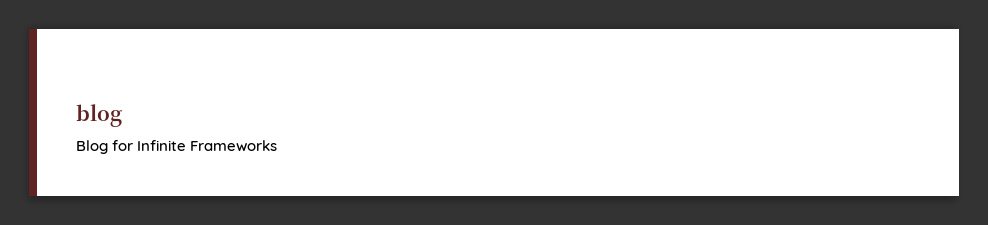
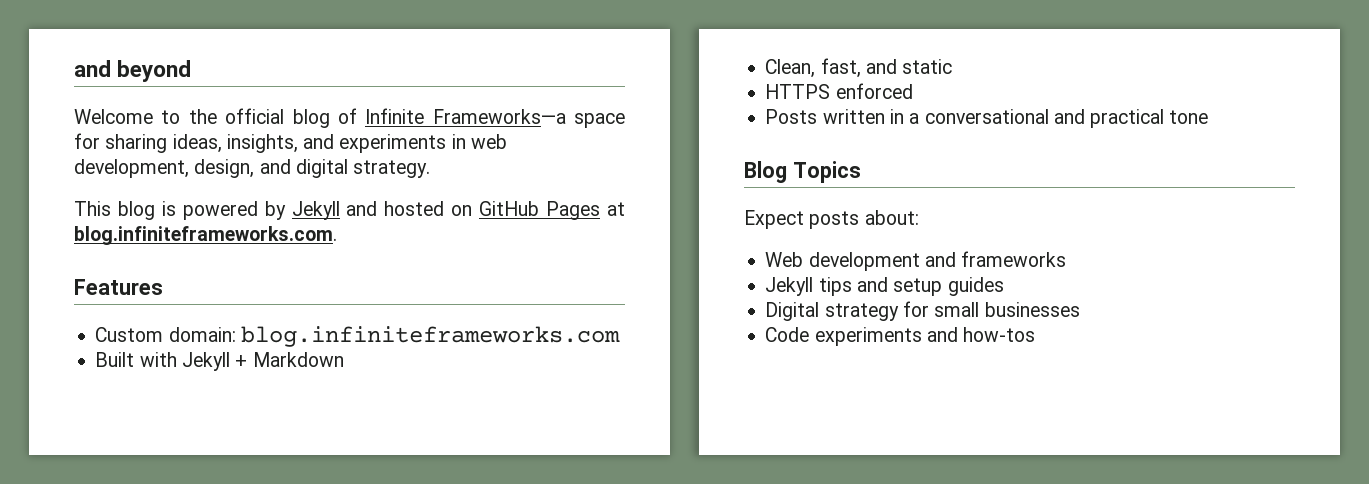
- blog
- Blog for Infinite Frameworks
+ and beyond
+ Welcome to the official blog of Infinite Frameworks—a space for sharing ideas, insights, and experiments in web development, design, and digital strategy.
+ This blog is powered by Jekyll and hosted on GitHub Pages at blog.infiniteframeworks.com.
+ Features
+ Custom domain: blog.infiniteframeworks.com
+ Built with Jekyll + Markdown
+ Clean, fast, and static
+ HTTPS enforced
+ Posts written in a conversational and practical tone
+ Blog Topics
+ Expect posts about:
+ Web development and frameworks
+ Jekyll tips and setup guides
+ Digital strategy for small businesses
+ Code experiments and how-tos

